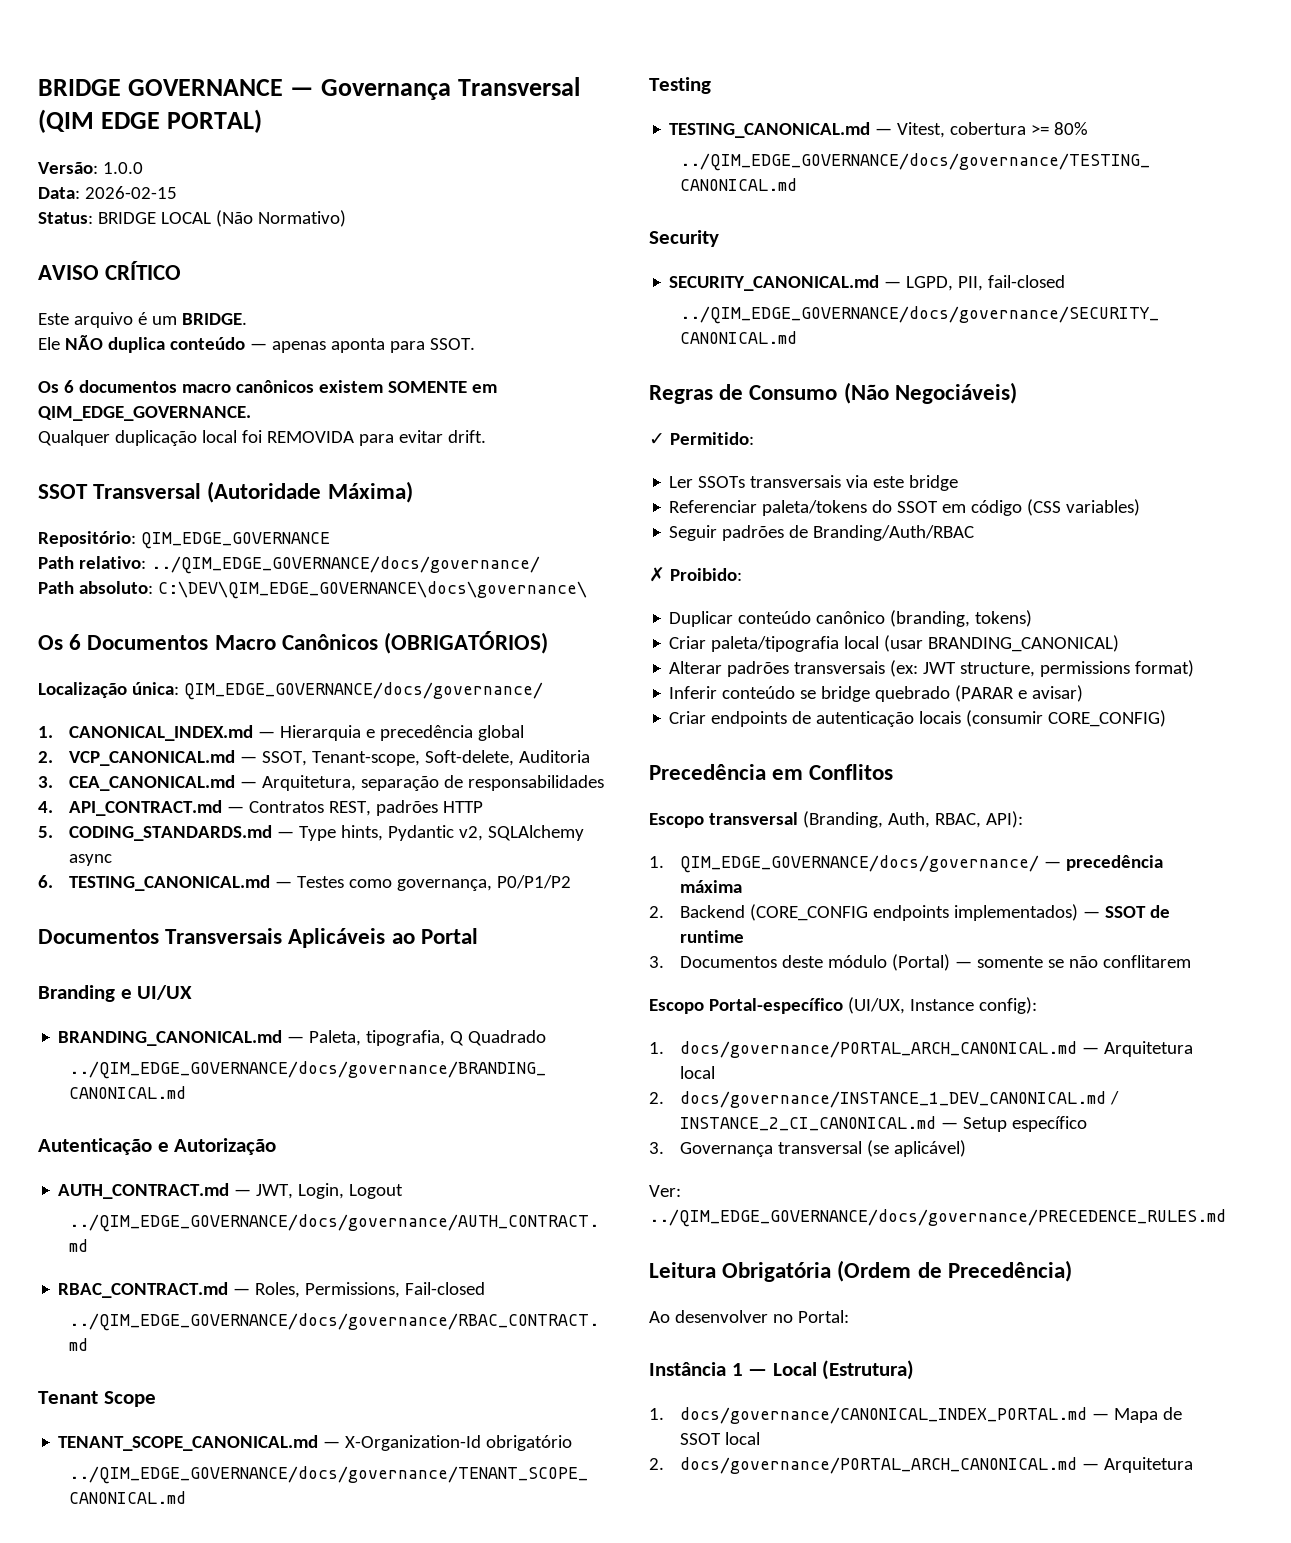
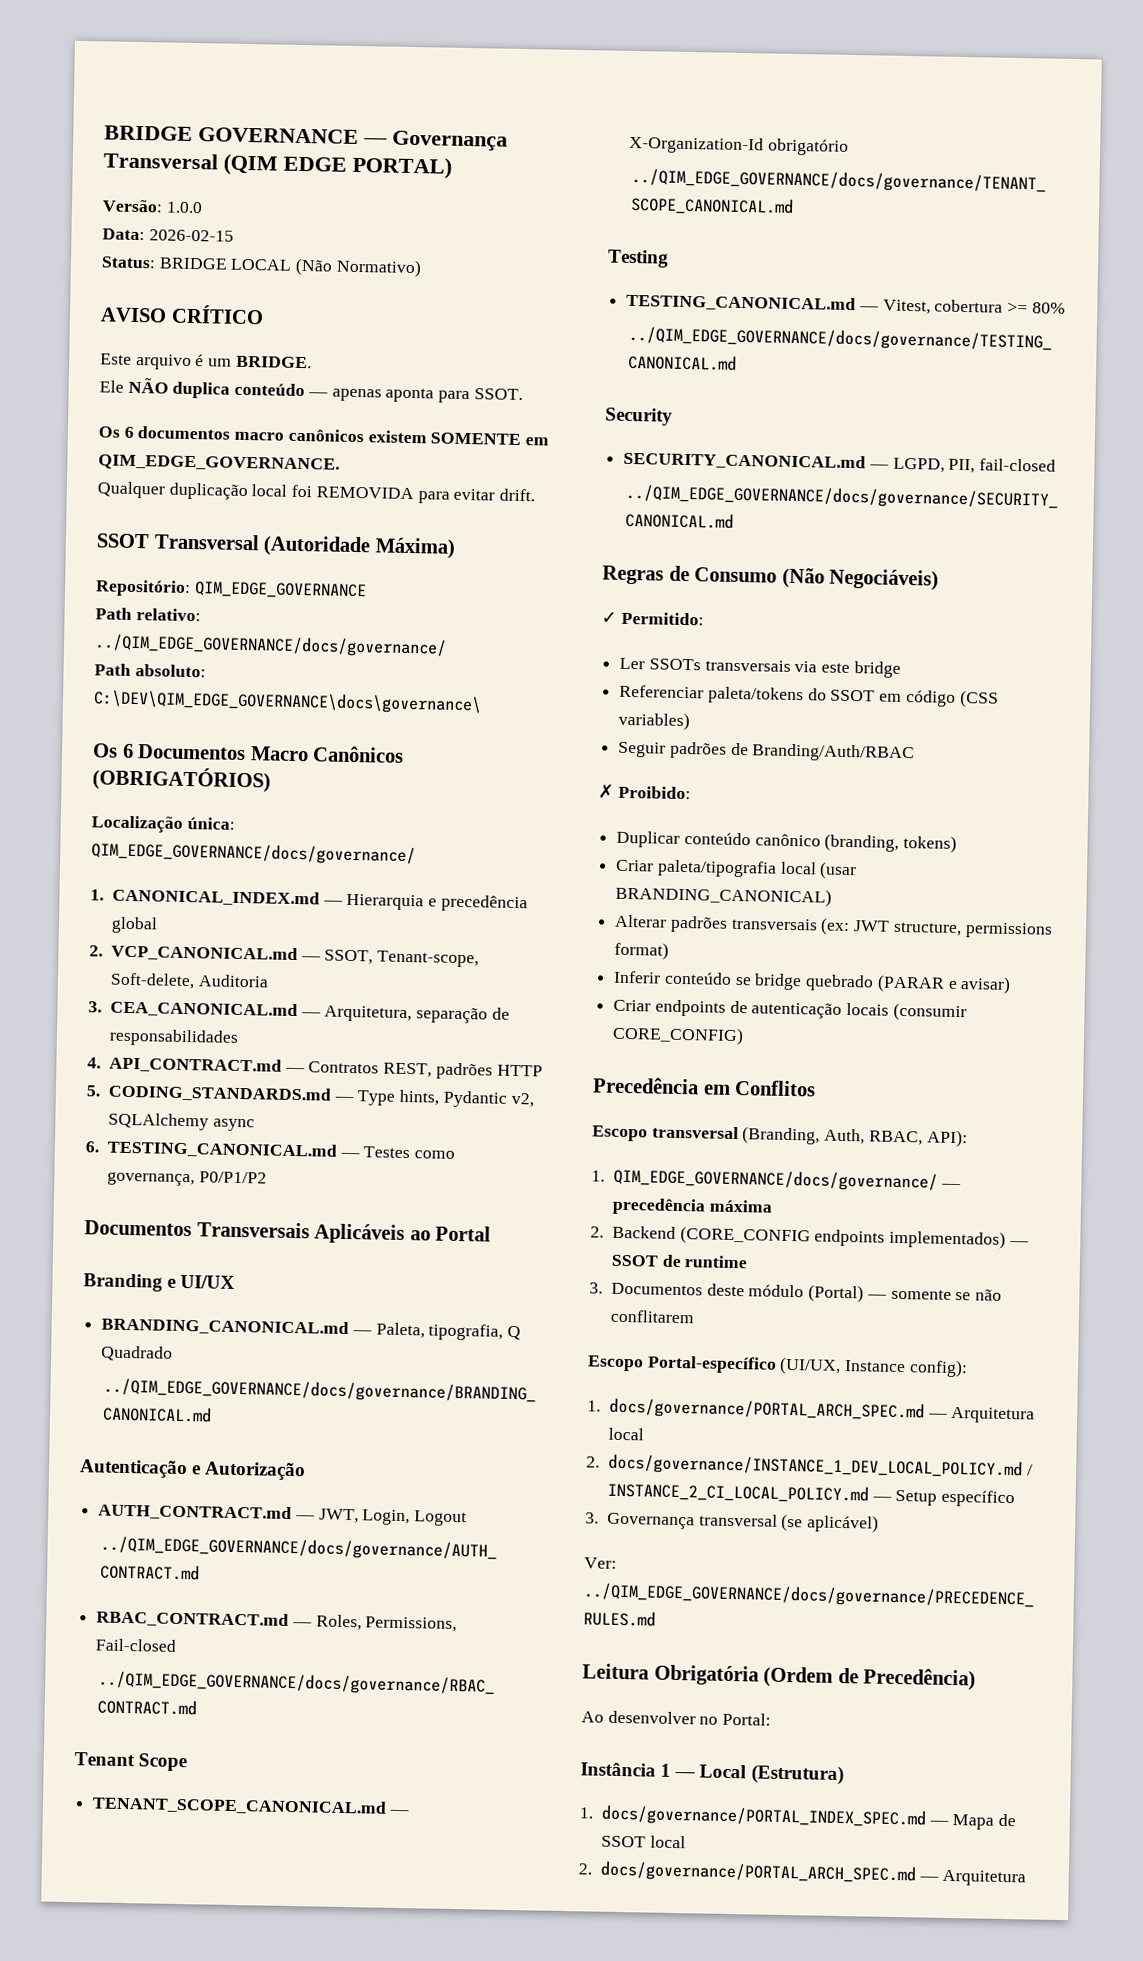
- 1. docs/governance/PORTAL_ARCH_CANONICAL.md — Arquitetura local
+ 1. docs/governance/PORTAL_ARCH_SPEC.md — Arquitetura local
- 2. docs/governance/INSTANCE_1_DEV_CANONICAL.md / INSTANCE_2_CI_CANONICAL.md — Setup específico
+ 2. docs/governance/INSTANCE_1_DEV_LOCAL_POLICY.md / INSTANCE_2_CI_LOCAL_POLICY.md — Setup específico
- 1. docs/governance/CANONICAL_INDEX_PORTAL.md — Mapa de SSOT local
+ 1. docs/governance/PORTAL_INDEX_SPEC.md — Mapa de SSOT local
- 2. docs/governance/PORTAL_ARCH_CANONICAL.md — Arquitetura
+ 2. docs/governance/PORTAL_ARCH_SPEC.md — Arquitetura

